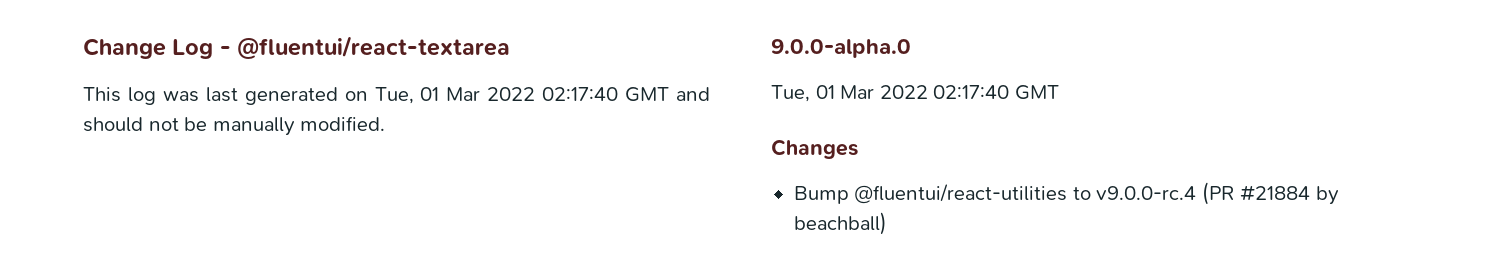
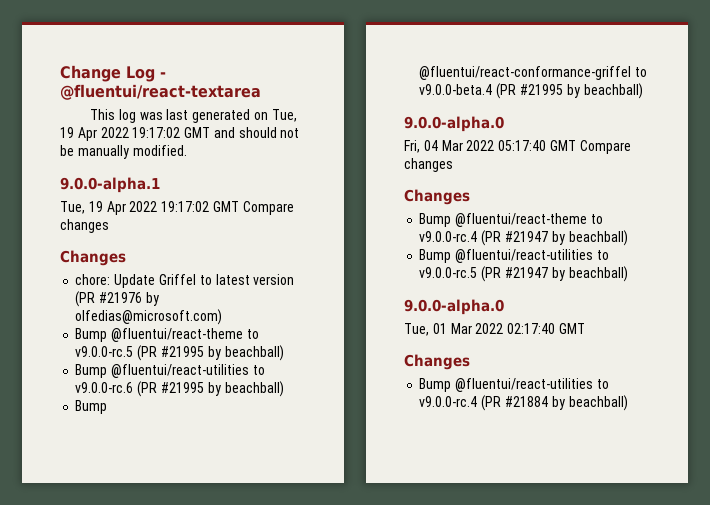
- This log was last generated on Tue, 01 Mar 2022 02:17:40 GMT and should not be manually modified.
+ This log was last generated on Tue, 19 Apr 2022 19:17:02 GMT and should not be manually modified.
+ 9.0.0-alpha.1
+ Tue, 19 Apr 2022 19:17:02 GMT Compare changes
+ Changes
+ chore: Update Griffel to latest version (PR #21976 by olfedias@microsoft.com)
+ Bump @fluentui/react-theme to v9.0.0-rc.5 (PR #21995 by beachball)
+ Bump @fluentui/react-utilities to v9.0.0-rc.6 (PR #21995 by beachball)
+ Bump @fluentui/react-conformance-griffel to v9.0.0-beta.4 (PR #21995 by beachball)
+ 9.0.0-alpha.0
+ Fri, 04 Mar 2022 05:17:40 GMT Compare changes
+ Changes
+ Bump @fluentui/react-theme to v9.0.0-rc.4 (PR #21947 by beachball)
+ Bump @fluentui/react-utilities to v9.0.0-rc.5 (PR #21947 by beachball)

